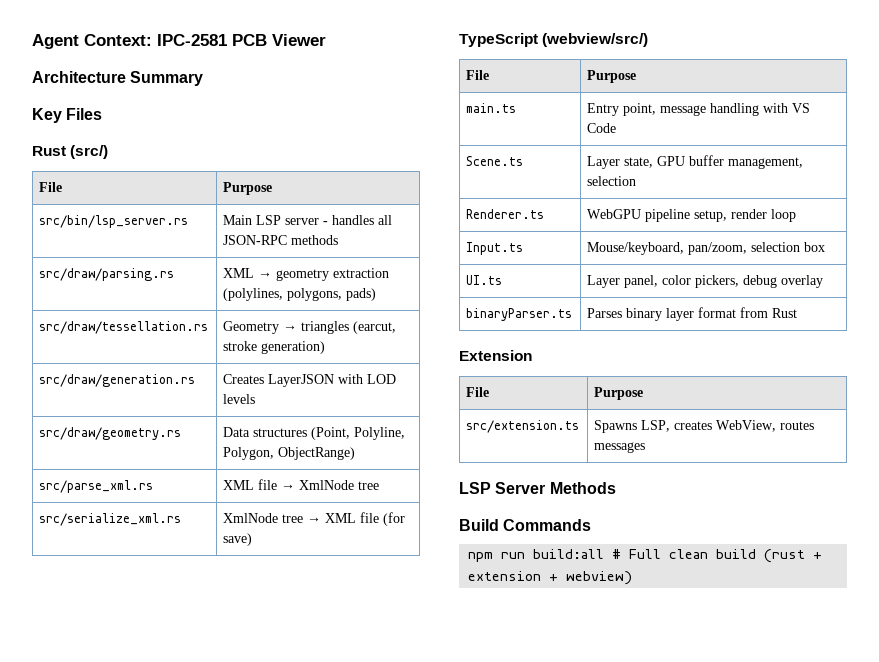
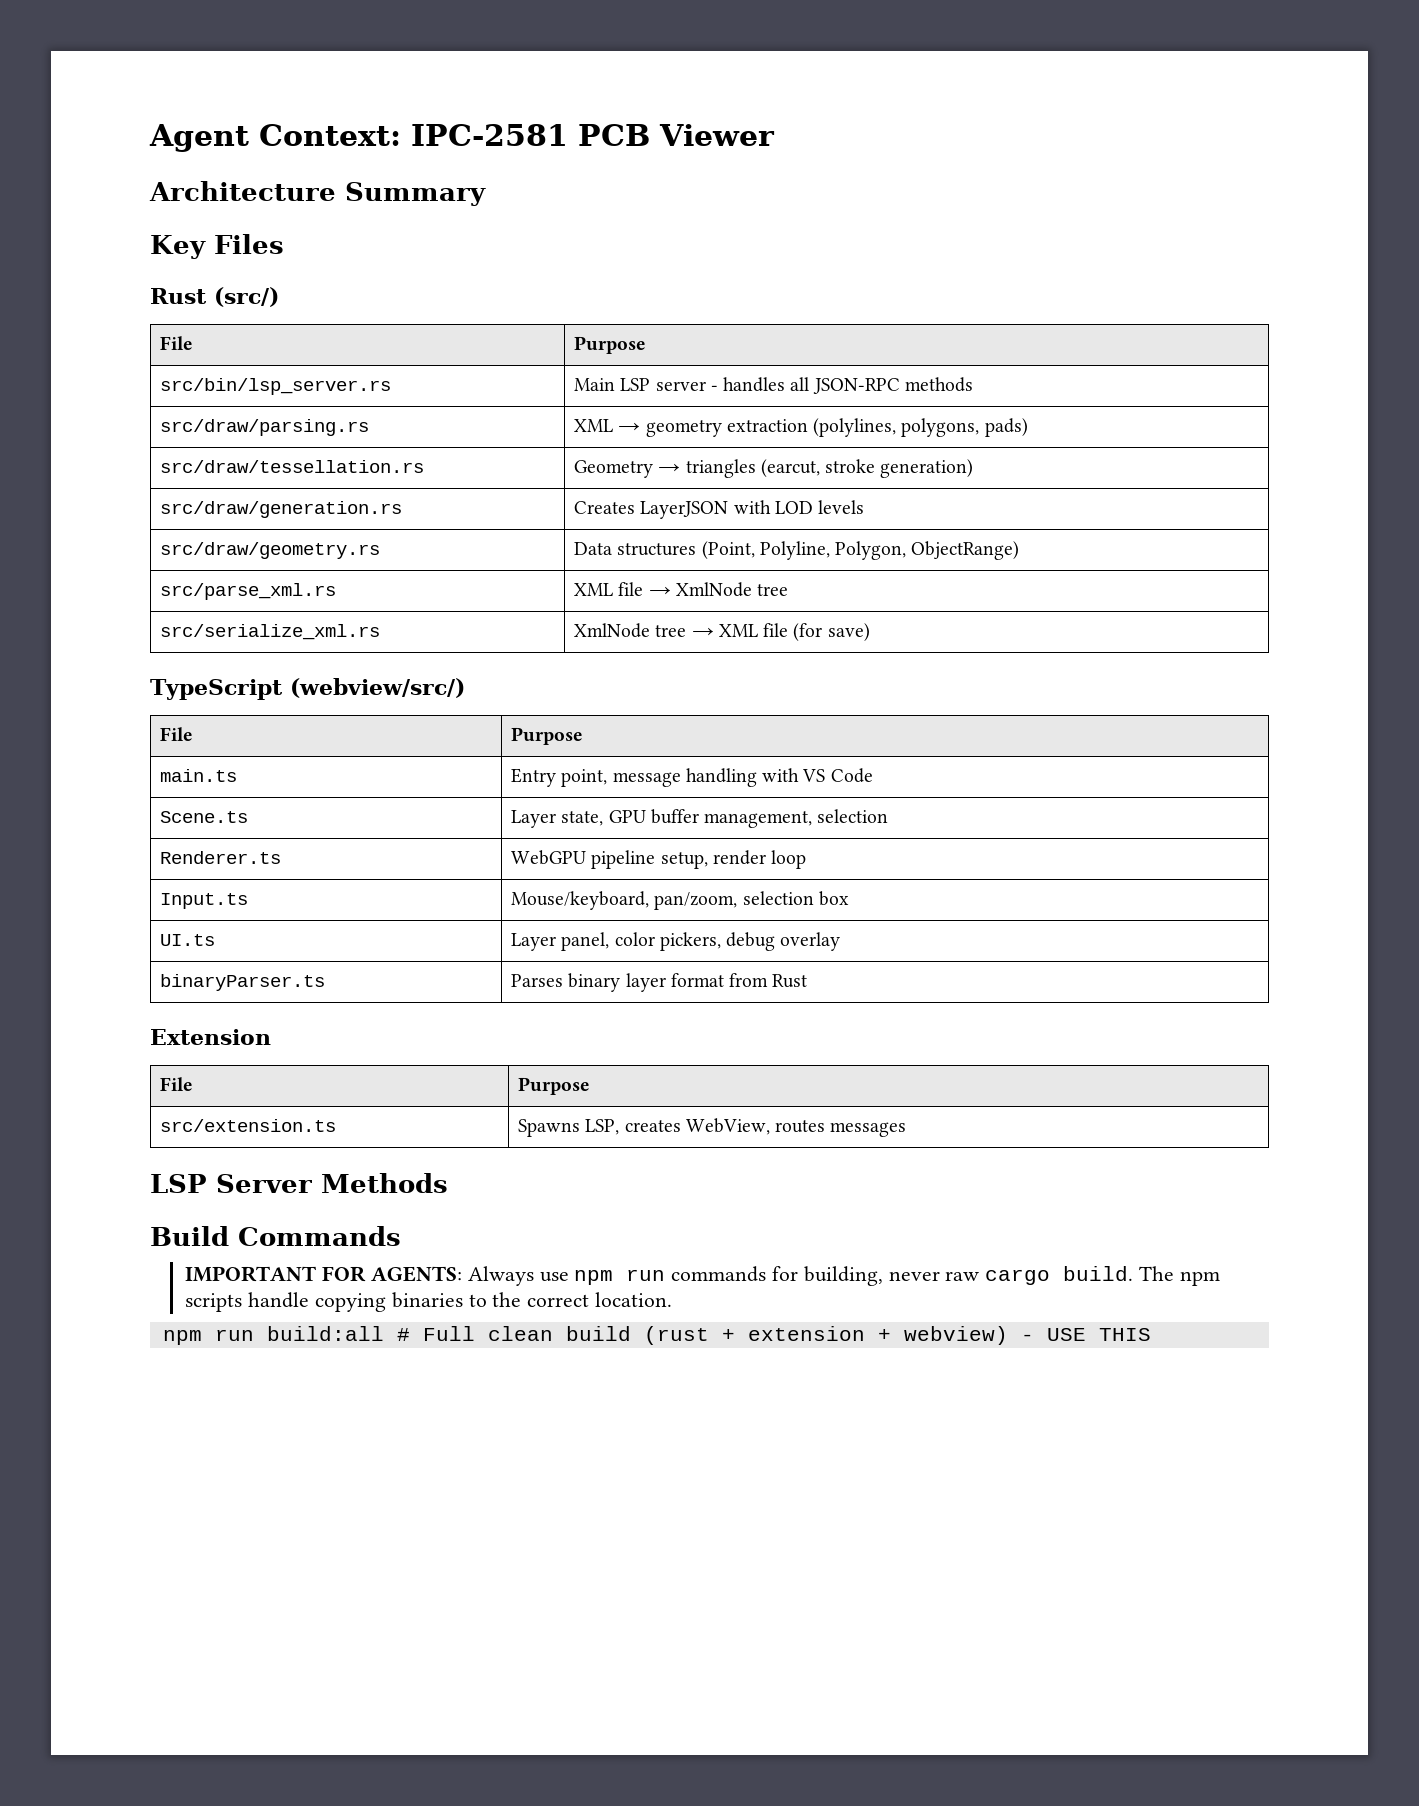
+ IMPORTANT FOR AGENTS: Always use npm run commands for building, never raw cargo build. The npm scripts handle copying binaries to the correct location.
- npm run build:all # Full clean build (rust + extension + webview)
+ npm run build:all # Full clean build (rust + extension + webview) - USE THIS

